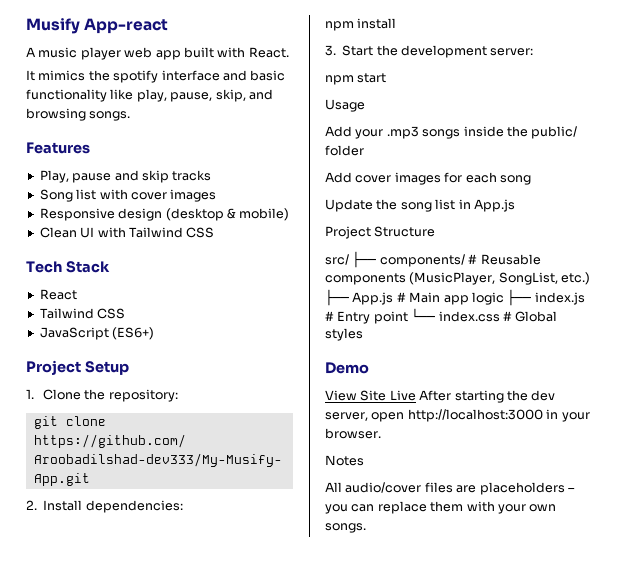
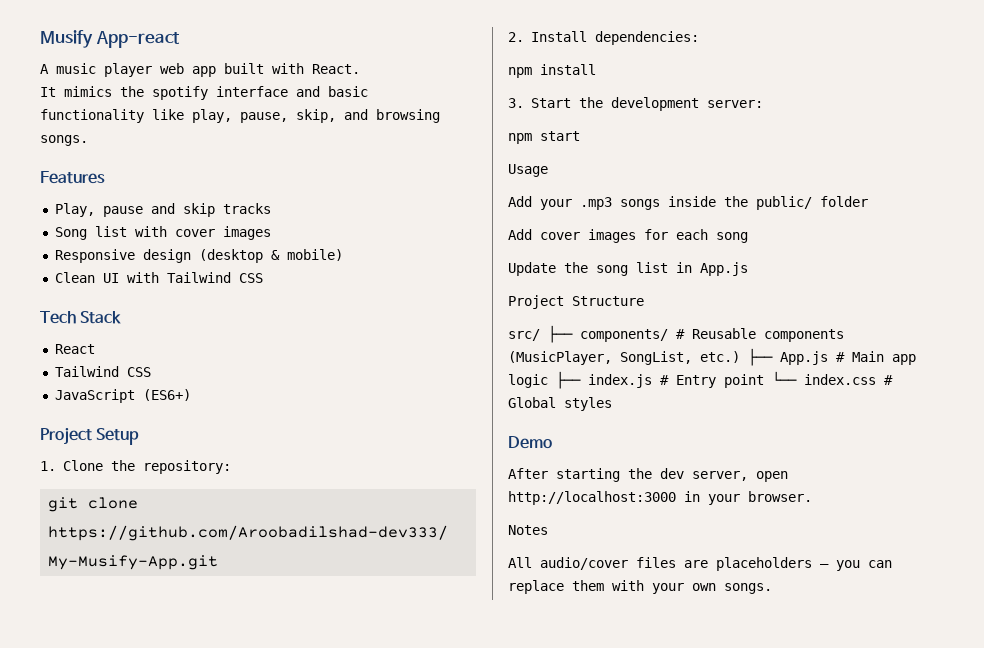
- View Site Live After starting the dev server, open http://localhost:3000 in your browser.
+ After starting the dev server, open http://localhost:3000 in your browser.

